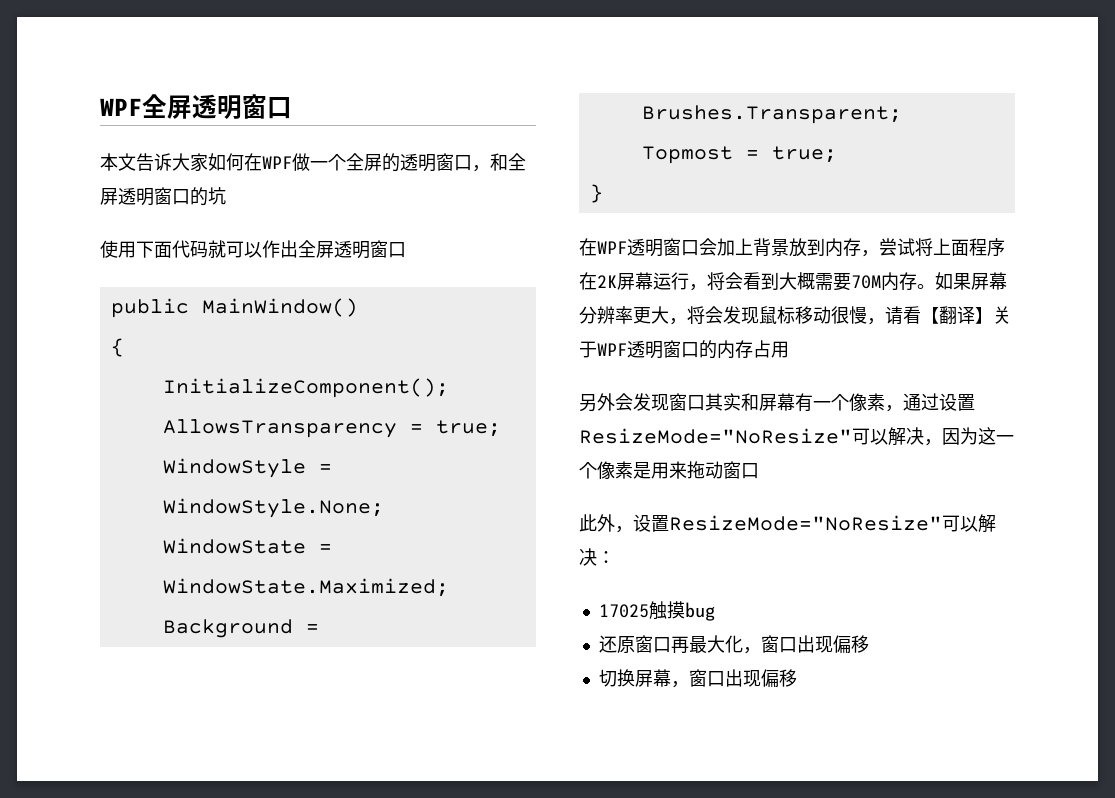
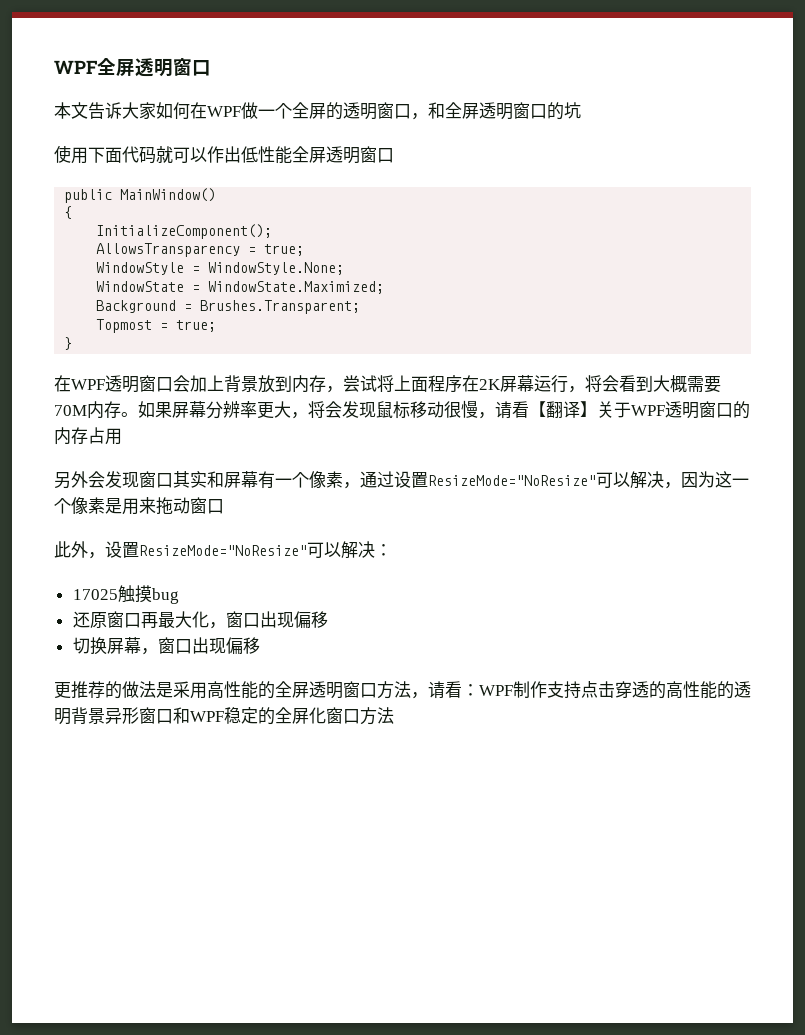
- 使用下面代码就可以作出全屏透明窗口
+ 使用下面代码就可以作出低性能全屏透明窗口
+ 更推荐的做法是采用高性能的全屏透明窗口方法，请看：WPF制作支持点击穿透的高性能的透明背景异形窗口和WPF稳定的全屏化窗口方法

